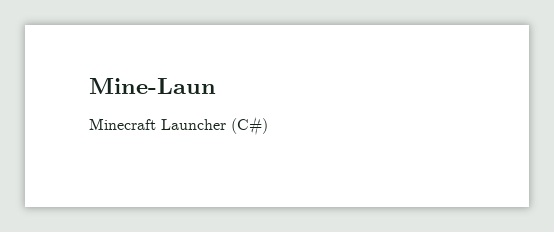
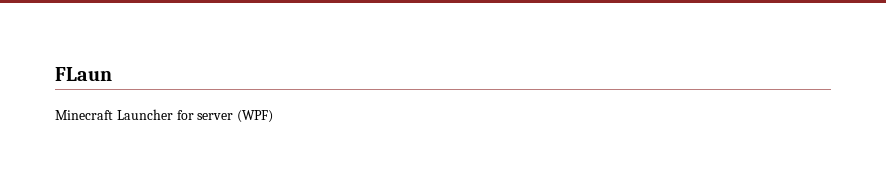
- Mine-Laun
+ FLaun
- Minecraft Launcher (C#)
+ Minecraft Launcher for server (WPF)

